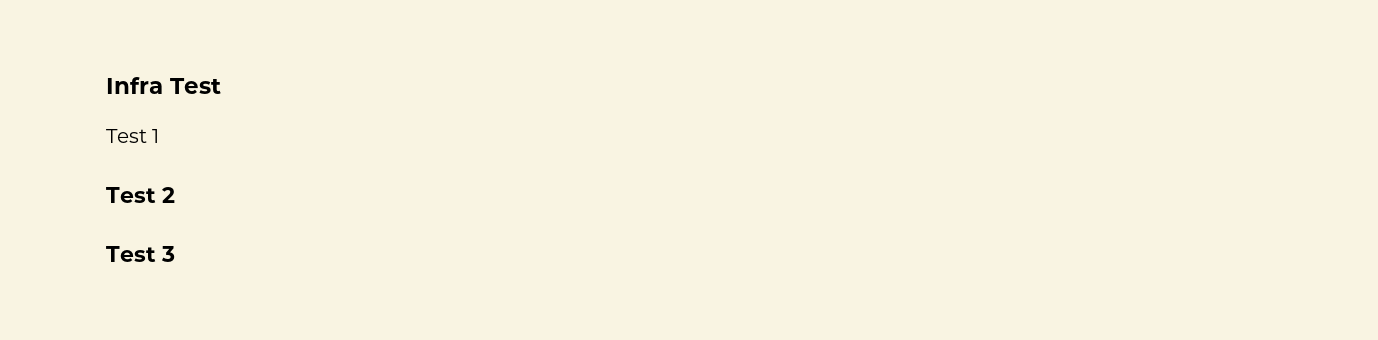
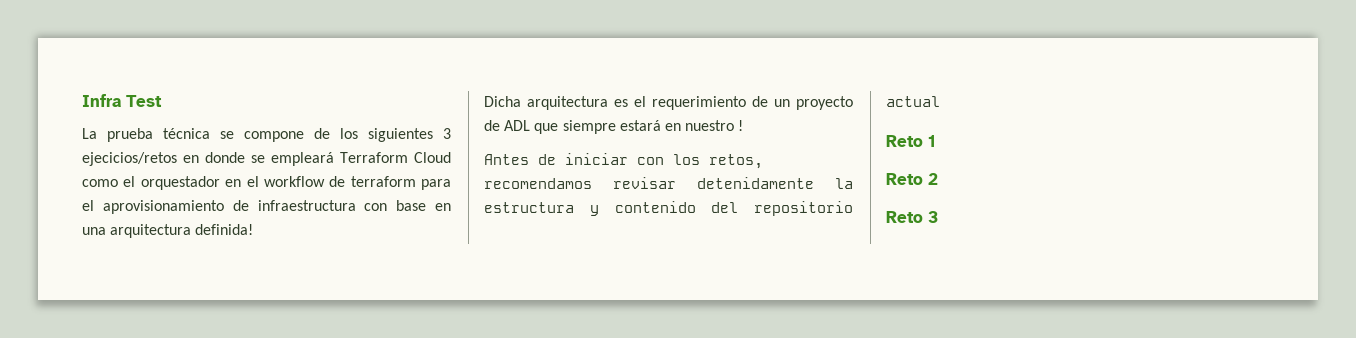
- Test 1
+ La prueba técnica se compone de los siguientes 3 ejecicios/retos en donde se empleará Terraform Cloud como el orquestador en el workflow de terraform para el aprovisionamiento de infraestructura con base en una arquitectura definida!
+ Dicha arquitectura es el requerimiento de un proyecto de ADL que siempre estará en nuestro !
+ Antes de iniciar con los retos, recomendamos revisar detenidamente la estructura y contenido del repositorio actual
+ Reto 1
- Test 2
+ Reto 2
- Test 3
+ Reto 3

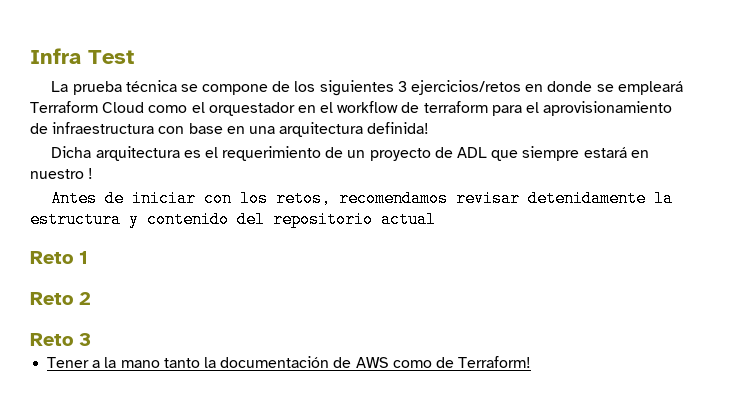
- La prueba técnica se compone de los siguientes 3 ejecicios/retos en donde se empleará Terraform Cloud como el orquestador en el workflow de terraform para el aprovisionamiento de infraestructura con base en una arquitectura definida!
+ La prueba técnica se compone de los siguientes 3 ejercicios/retos en donde se empleará Terraform Cloud como el orquestador en el workflow de terraform para el aprovisionamiento de infraestructura con base en una arquitectura definida!
+ Tener a la mano tanto la documentación de AWS como de Terraform!

